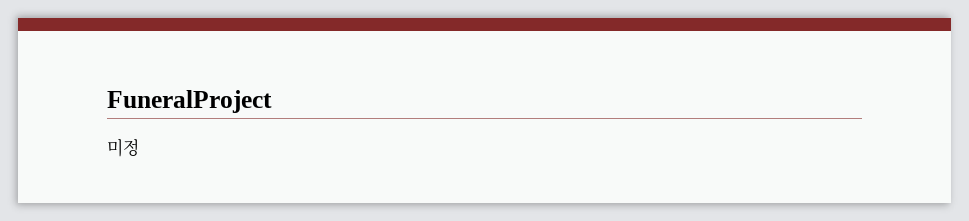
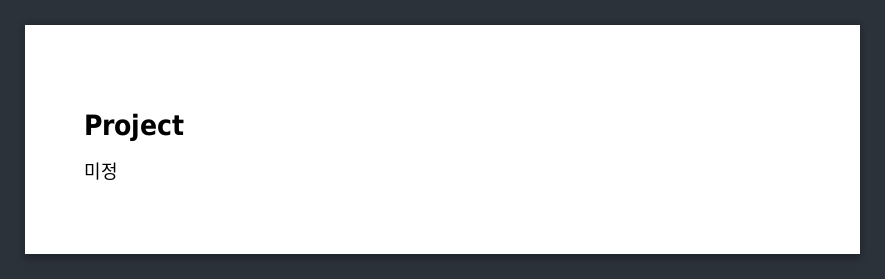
- FuneralProject
+ Project

